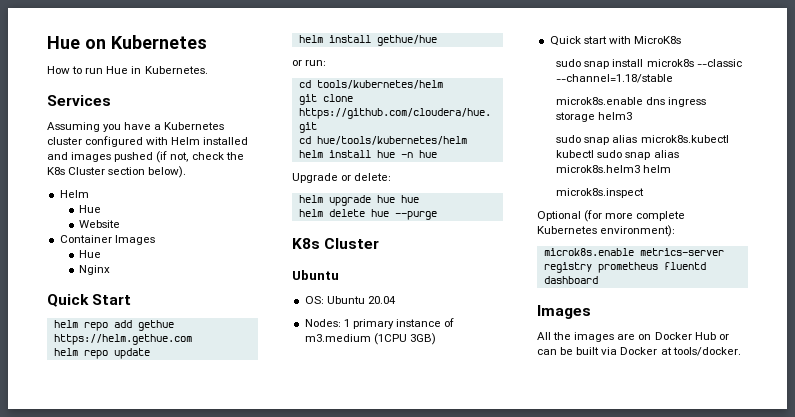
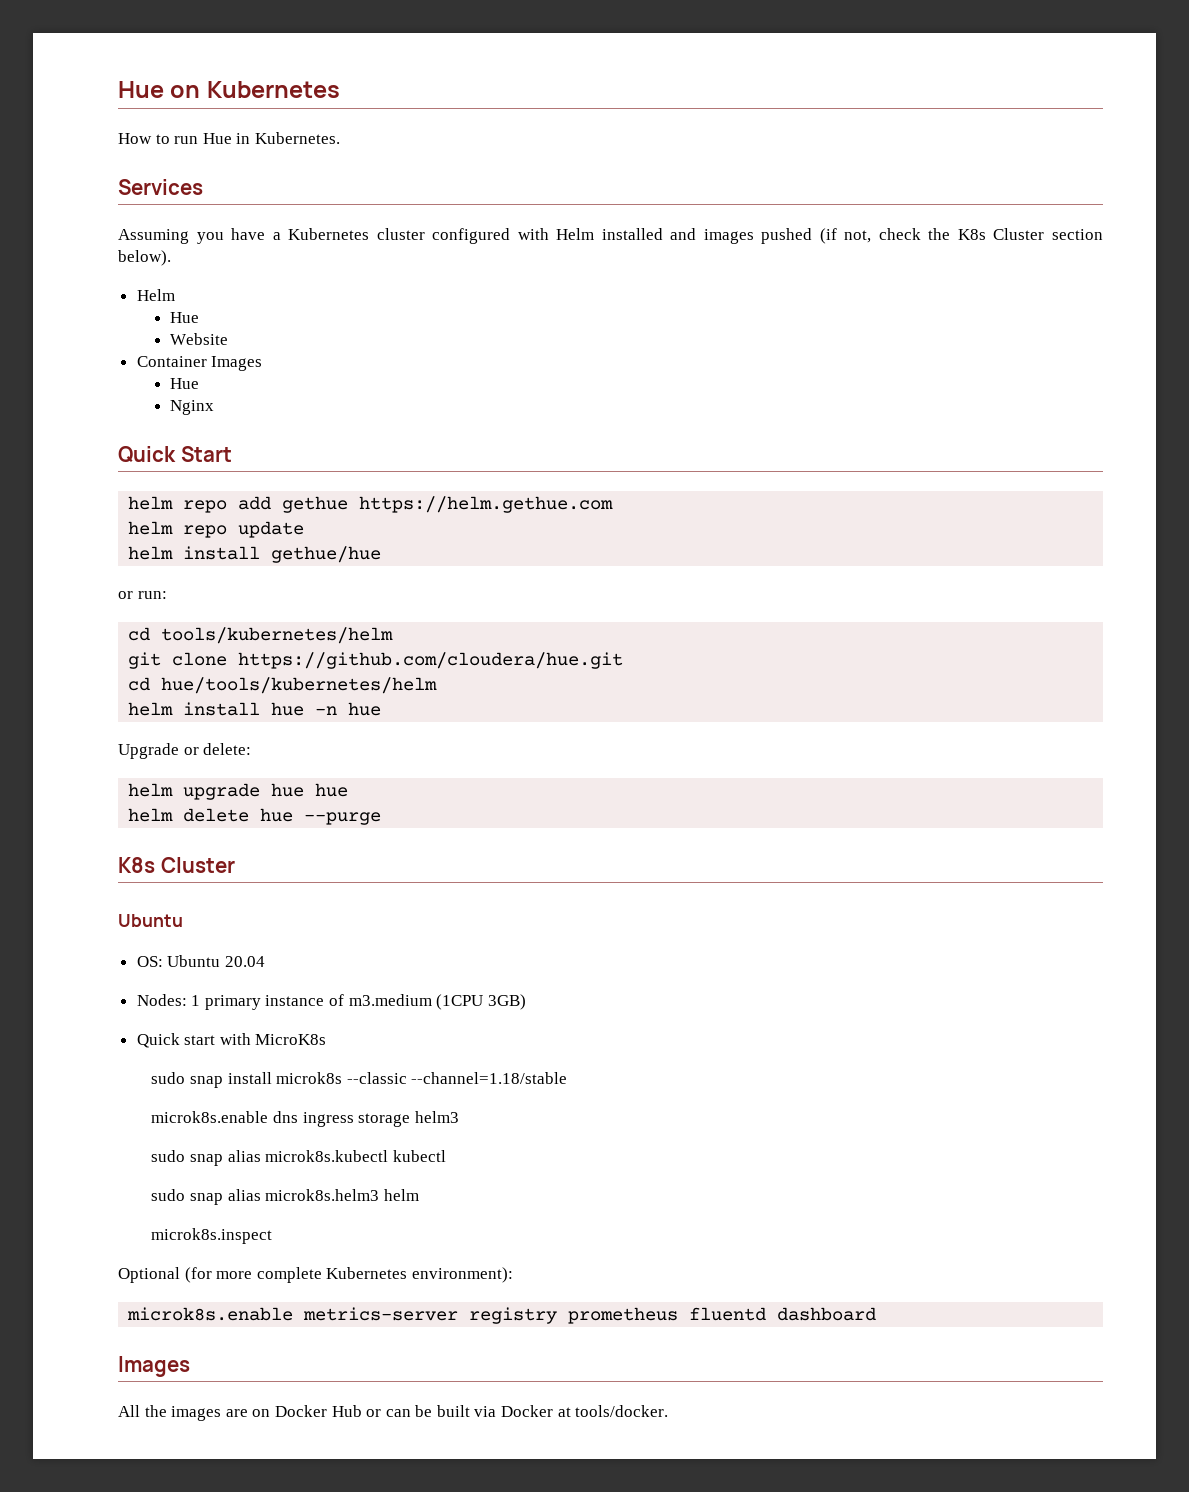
- sudo snap alias microk8s.kubectl kubectl sudo snap alias microk8s.helm3 helm
+ sudo snap alias microk8s.kubectl kubectl
+ sudo snap alias microk8s.helm3 helm

